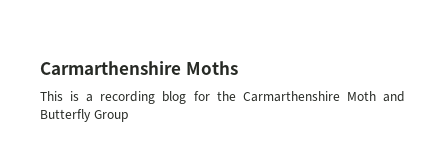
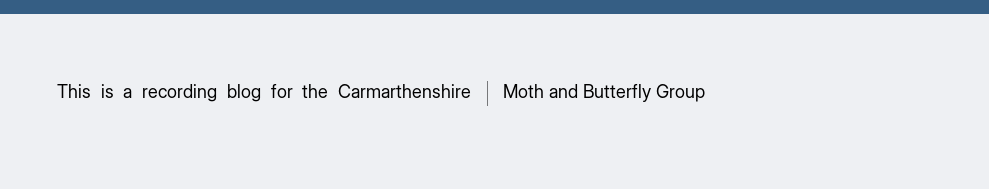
- Carmarthenshire Moths

